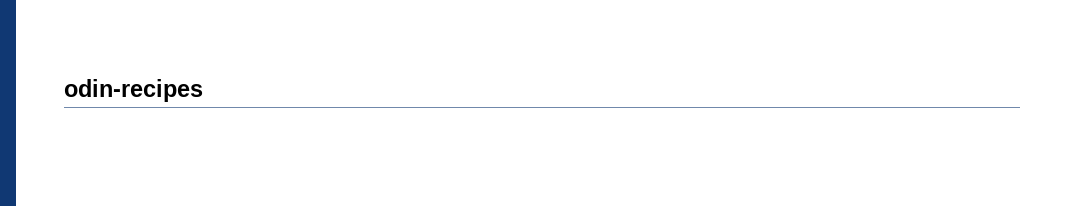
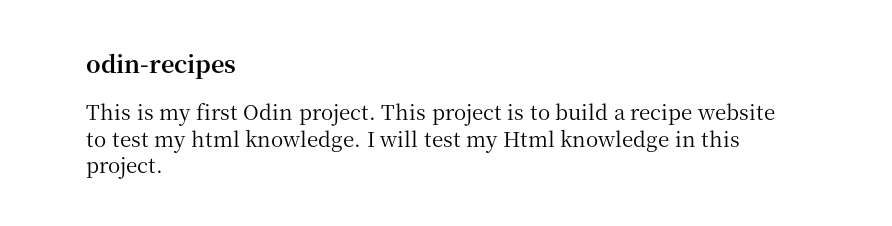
+ This is my first Odin project. This project is to build a recipe website to test my html knowledge. I will test my Html knowledge in this project.

